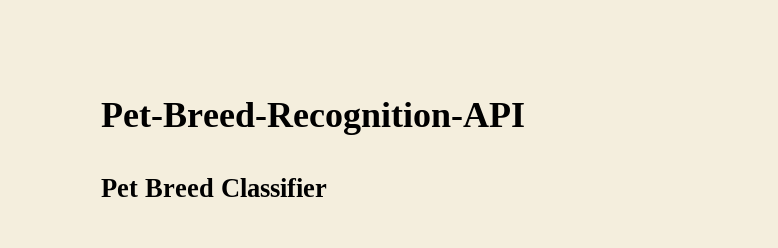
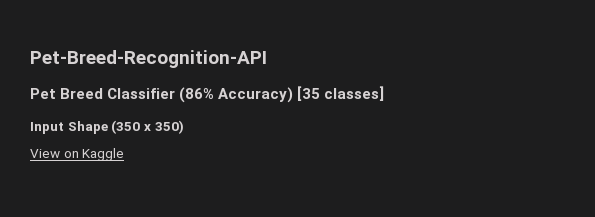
- Pet Breed Classifier
+ Pet Breed Classifier (86% Accuracy) [35 classes]
+ Input Shape (350 x 350)
+ View on Kaggle

